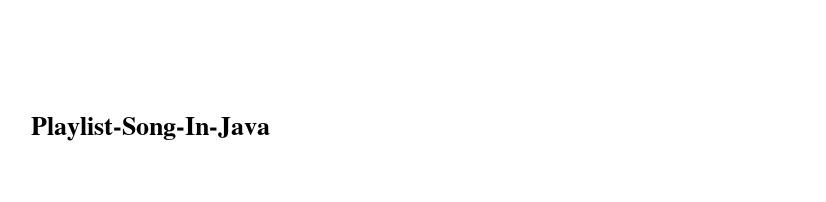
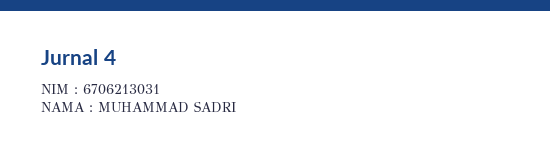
- Playlist-Song-In-Java
+ Jurnal 4
+ NIM : 6706213031
+ NAMA : MUHAMMAD SADRI

